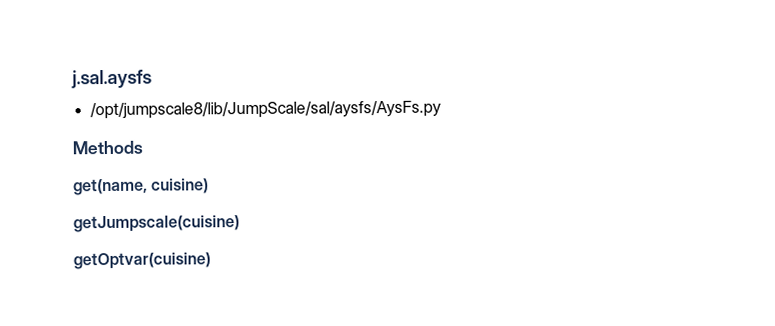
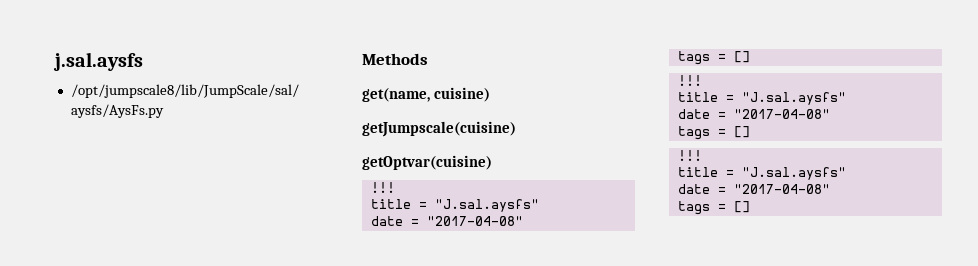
  getOptvar(cuisine)
+ !!!
+ title = "J.sal.aysfs"
+ date = "2017-04-08"
+ tags = []
+ !!!
+ title = "J.sal.aysfs"
+ date = "2017-04-08"
+ tags = []
+ !!!
+ title = "J.sal.aysfs"
+ date = "2017-04-08"
+ tags = []

